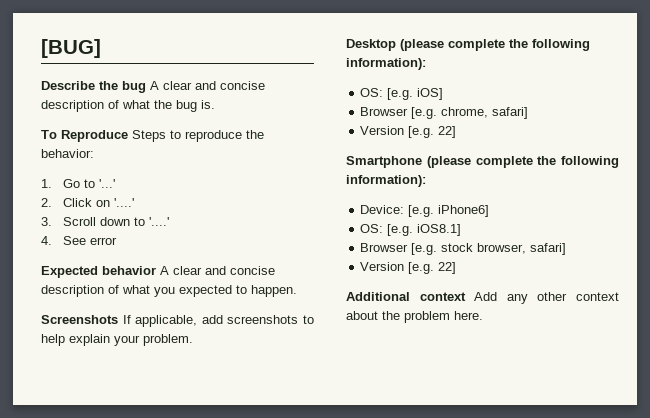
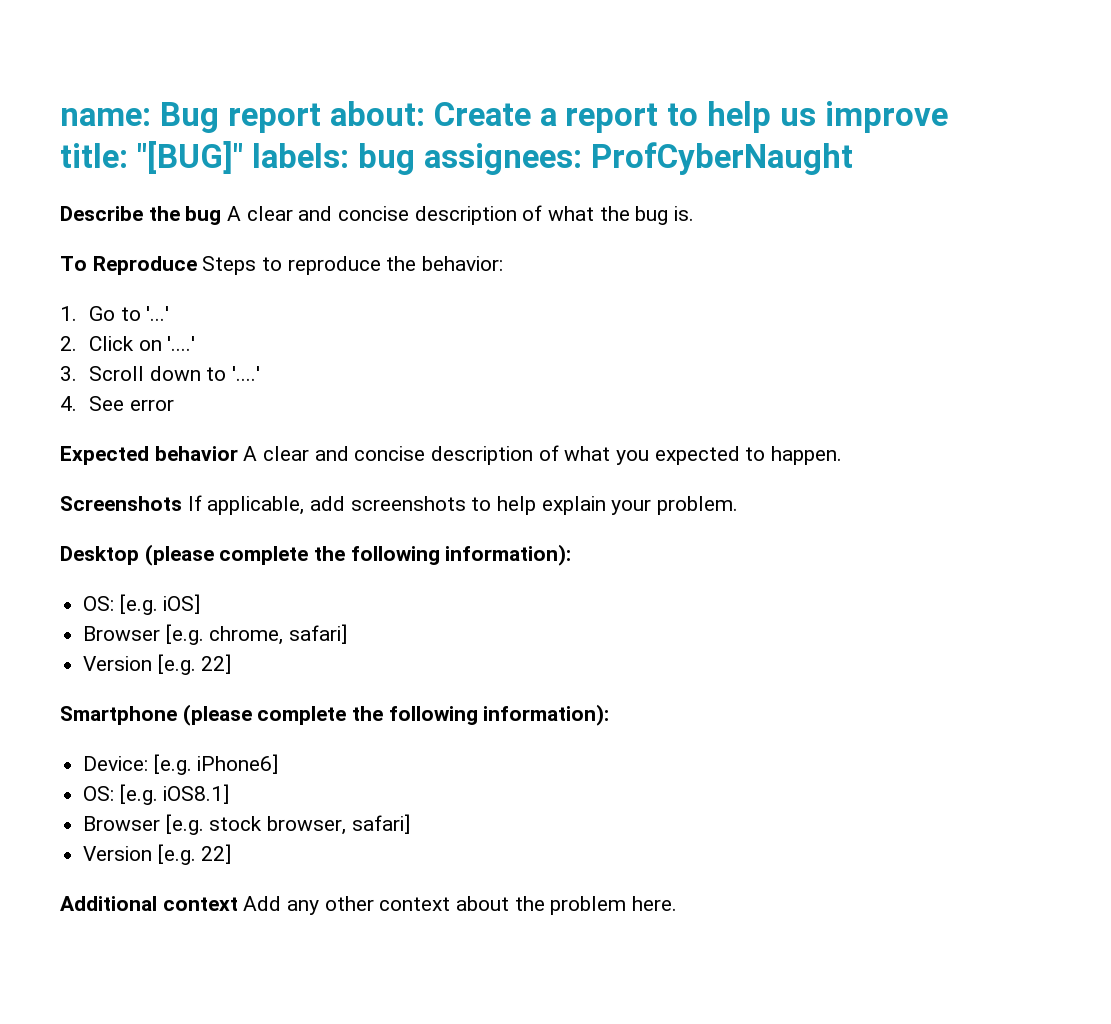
- [BUG]
+ name: Bug report about: Create a report to help us improve title: "[BUG]" labels: bug assignees: ProfCyberNaught

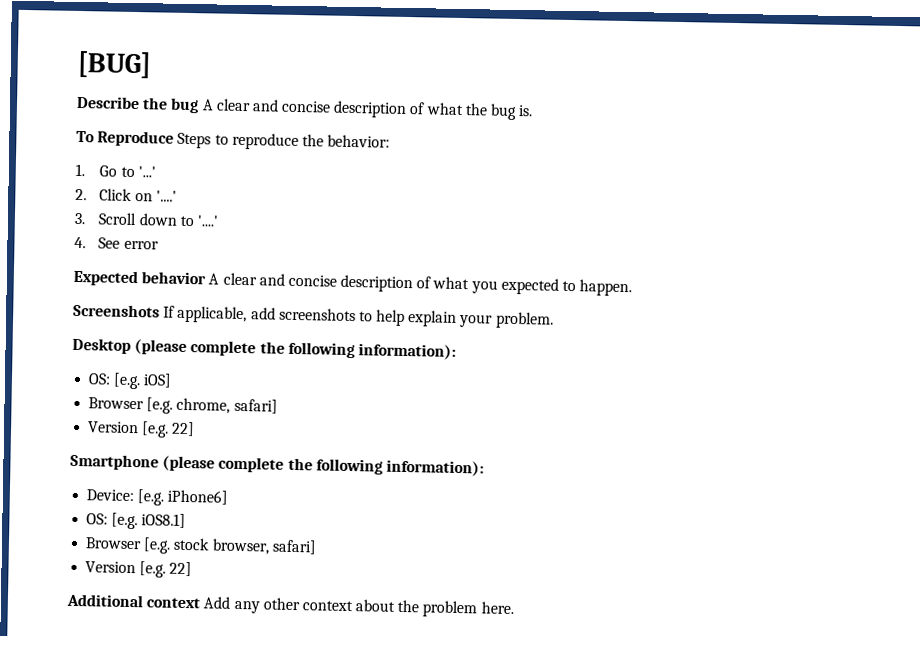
- name: Bug report about: Create a report to help us improve title: "[BUG]" labels: bug assignees: ProfCyberNaught
+ [BUG]

